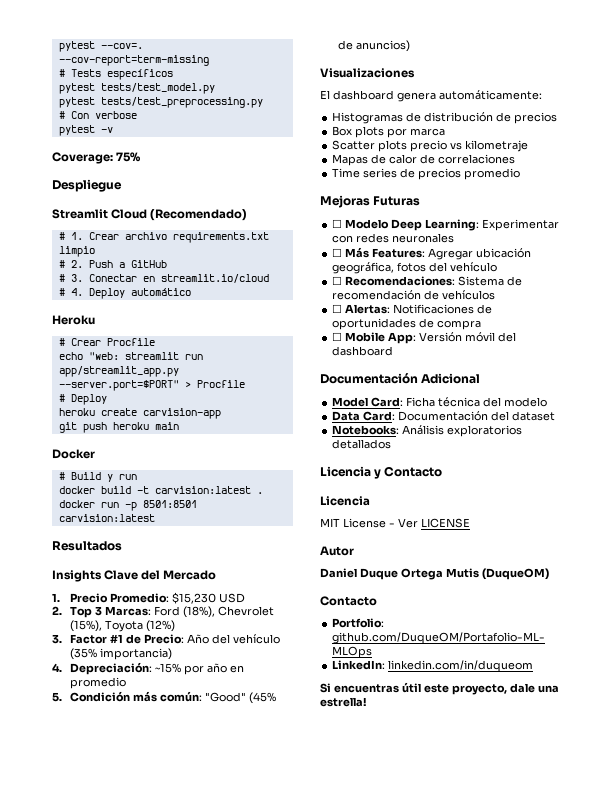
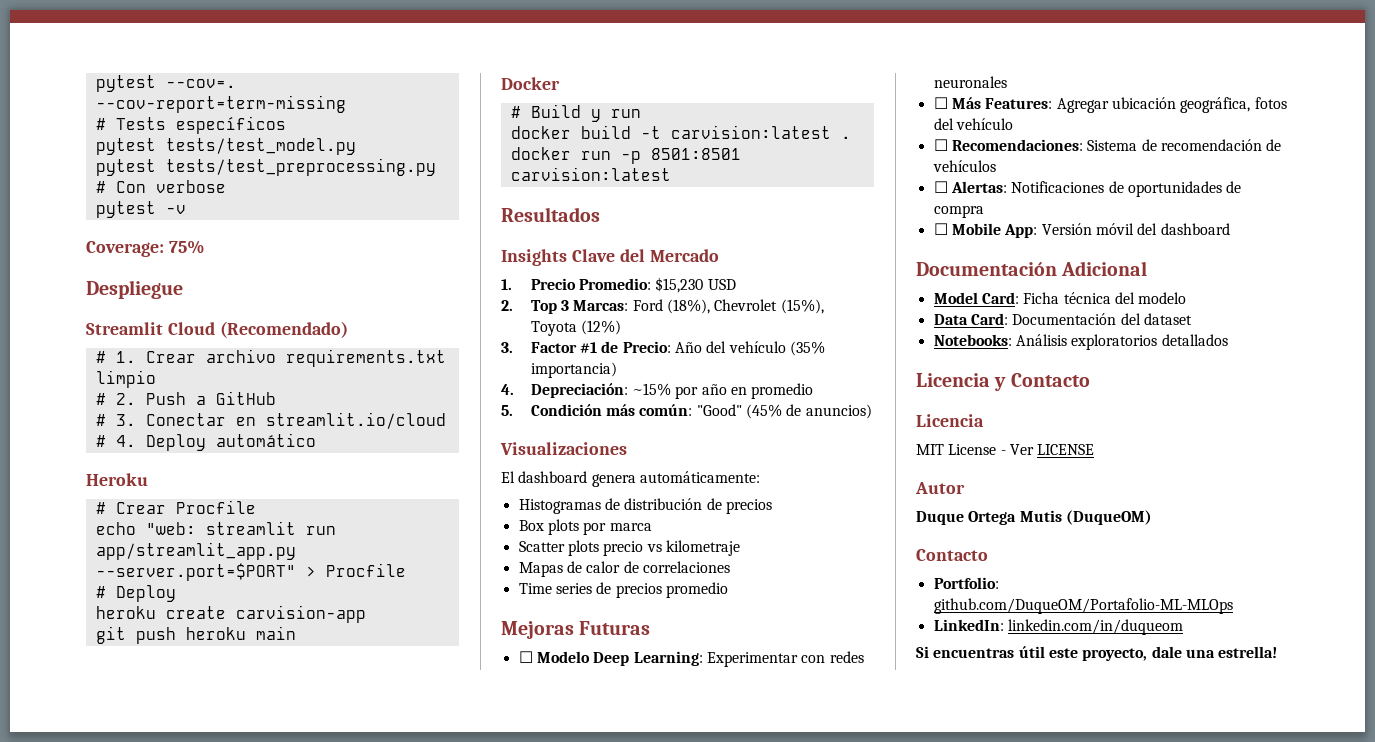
- Daniel Duque Ortega Mutis (DuqueOM)
+ Duque Ortega Mutis (DuqueOM)

